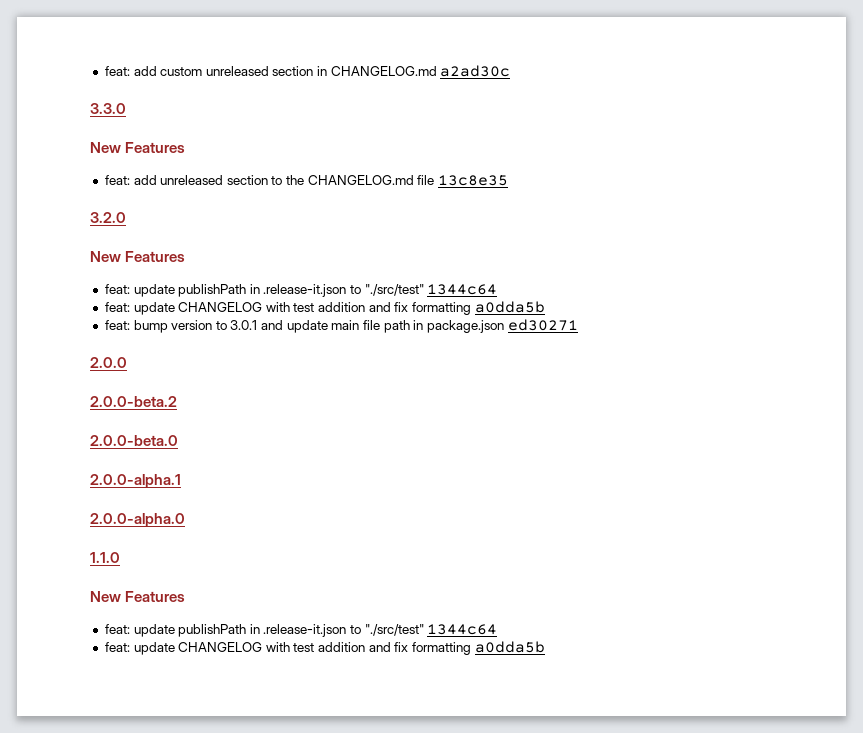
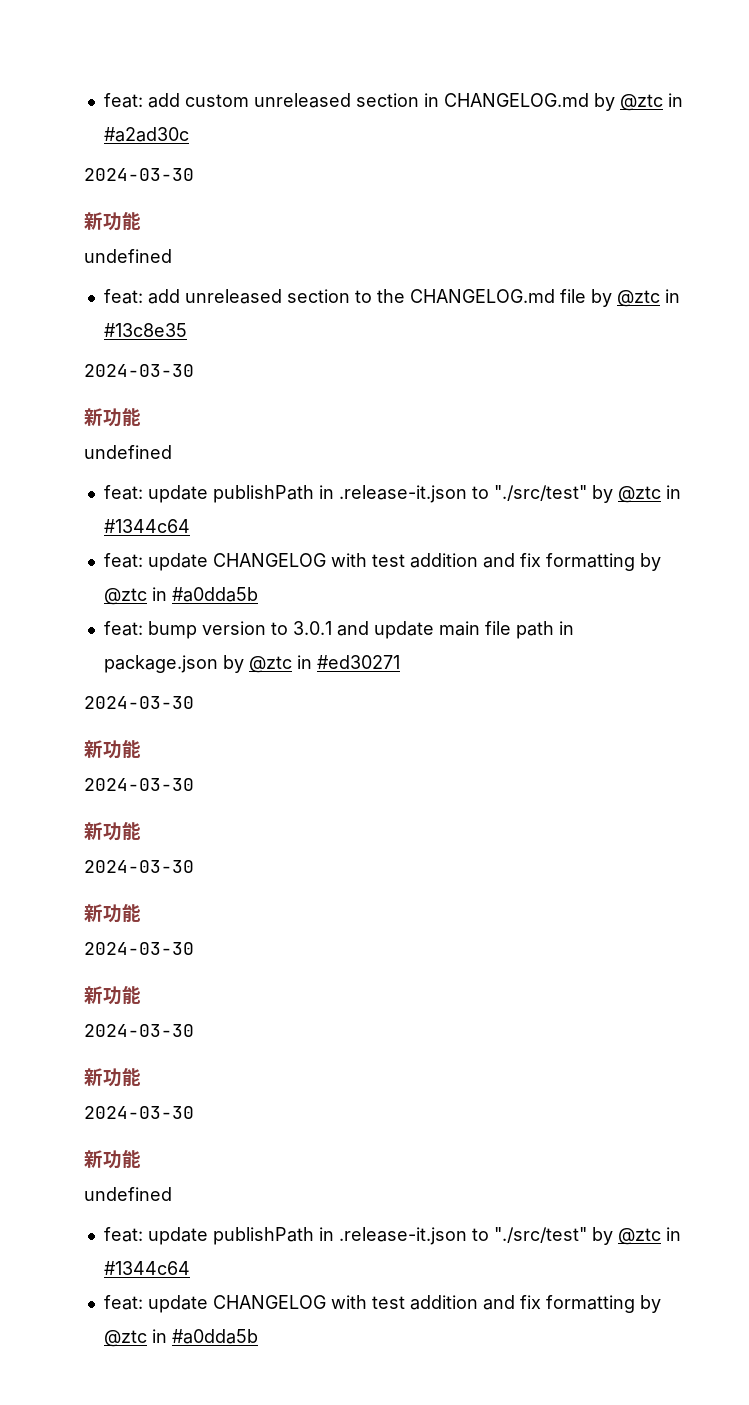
- feat: add custom unreleased section in CHANGELOG.md a2ad30c
- 3.3.0
- New Features
+ feat: add custom unreleased section in CHANGELOG.md by @ztc in #a2ad30c
+ 2024-03-30
+ 新功能
+ undefined
- feat: add unreleased section to the CHANGELOG.md file 13c8e35
- 3.2.0
- New Features
- feat: update publishPath in .release-it.json to "./src/test" 1344c64
- feat: update CHANGELOG with test addition and fix formatting a0dda5b
+ feat: add unreleased section to the CHANGELOG.md file by @ztc in #13c8e35
+ 2024-03-30
+ 新功能
+ undefined
+ feat: update publishPath in .release-it.json to "./src/test" by @ztc in #1344c64
+ feat: update CHANGELOG with test addition and fix formatting by @ztc in #a0dda5b
- feat: bump version to 3.0.1 and update main file path in package.json ed30271
- 2.0.0
- 2.0.0-beta.2
- 2.0.0-beta.0
- 2.0.0-alpha.1
- 2.0.0-alpha.0
- 1.1.0
- New Features
- feat: update publishPath in .release-it.json to "./src/test" 1344c64
- feat: update CHANGELOG with test addition and fix formatting a0dda5b
+ feat: bump version to 3.0.1 and update main file path in package.json by @ztc in #ed30271
+ 2024-03-30
+ 新功能
+ 2024-03-30
+ 新功能
+ 2024-03-30
+ 新功能
+ 2024-03-30
+ 新功能
+ 2024-03-30
+ 新功能
+ 2024-03-30
+ 新功能
+ undefined
+ feat: update publishPath in .release-it.json to "./src/test" by @ztc in #1344c64
+ feat: update CHANGELOG with test addition and fix formatting by @ztc in #a0dda5b

